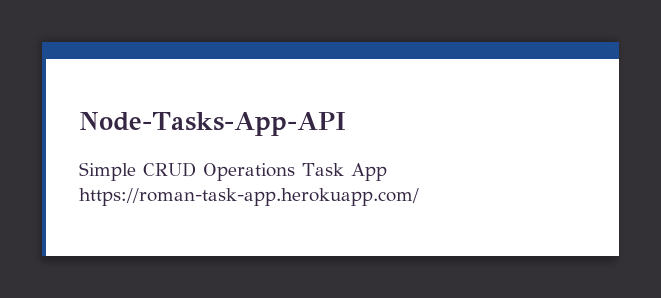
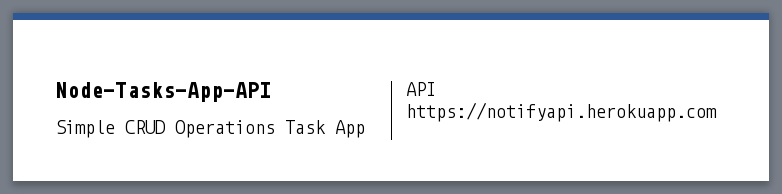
- Simple CRUD Operations Task App https://roman-task-app.herokuapp.com/
+ Simple CRUD Operations Task App API https://notifyapi.herokuapp.com

